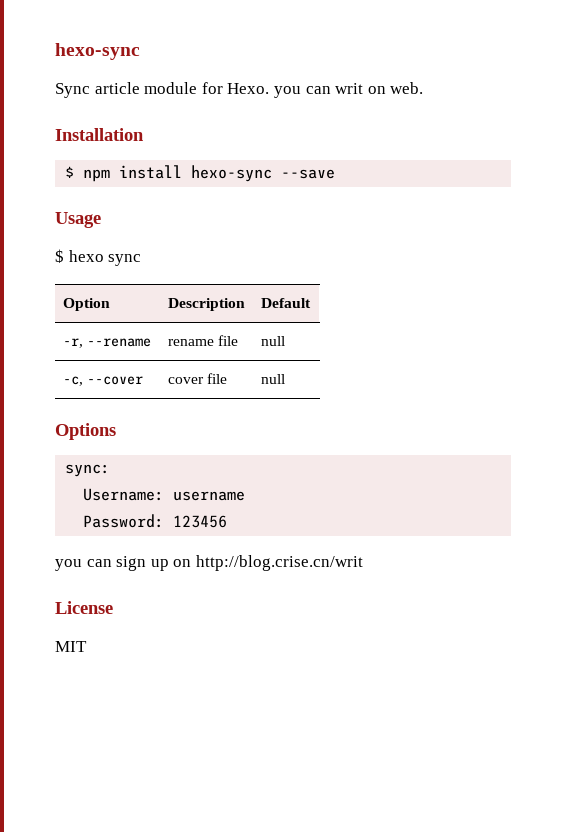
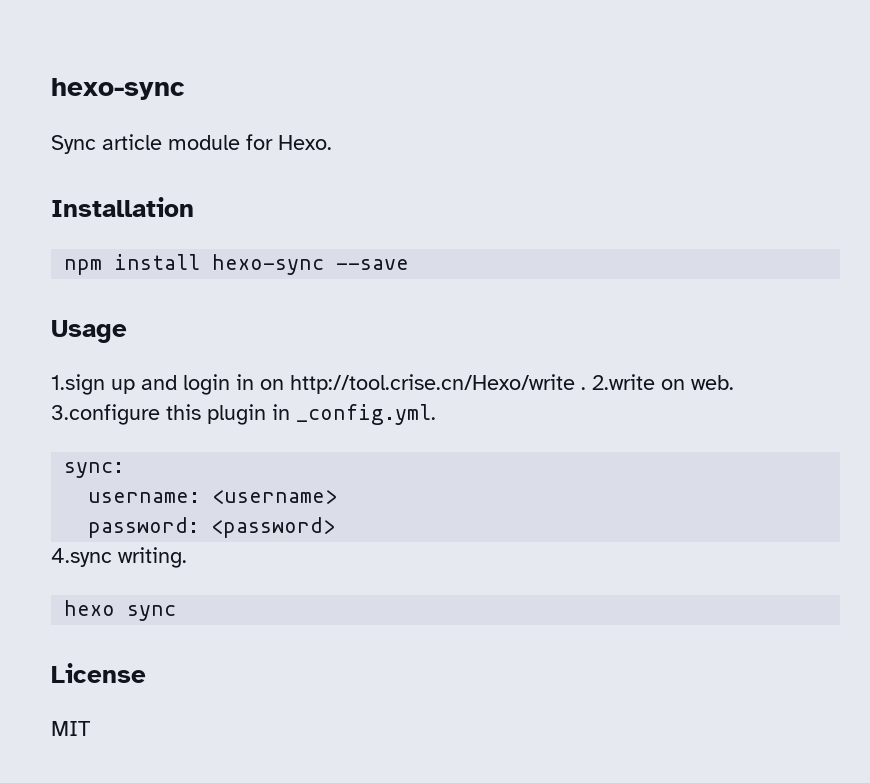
- Sync article module for Hexo. you can writ on web.
+ Sync article module for Hexo.
- $ npm install hexo-sync --save
+ npm install hexo-sync --save
- $ hexo sync
- Option | Description | Default
- -r, --rename | rename file | null
- -c, --cover | cover file | null
- Options
+ 1.sign up and login in on http://tool.crise.cn/Hexo/write . 2.write on web. 3.configure this plugin in _config.yml.
  sync:
- Username: username
- Password: 123456
- you can sign up on http://blog.crise.cn/writ
+ username: <username>
+ password: <password>
+ 4.sync writing.
+ hexo sync

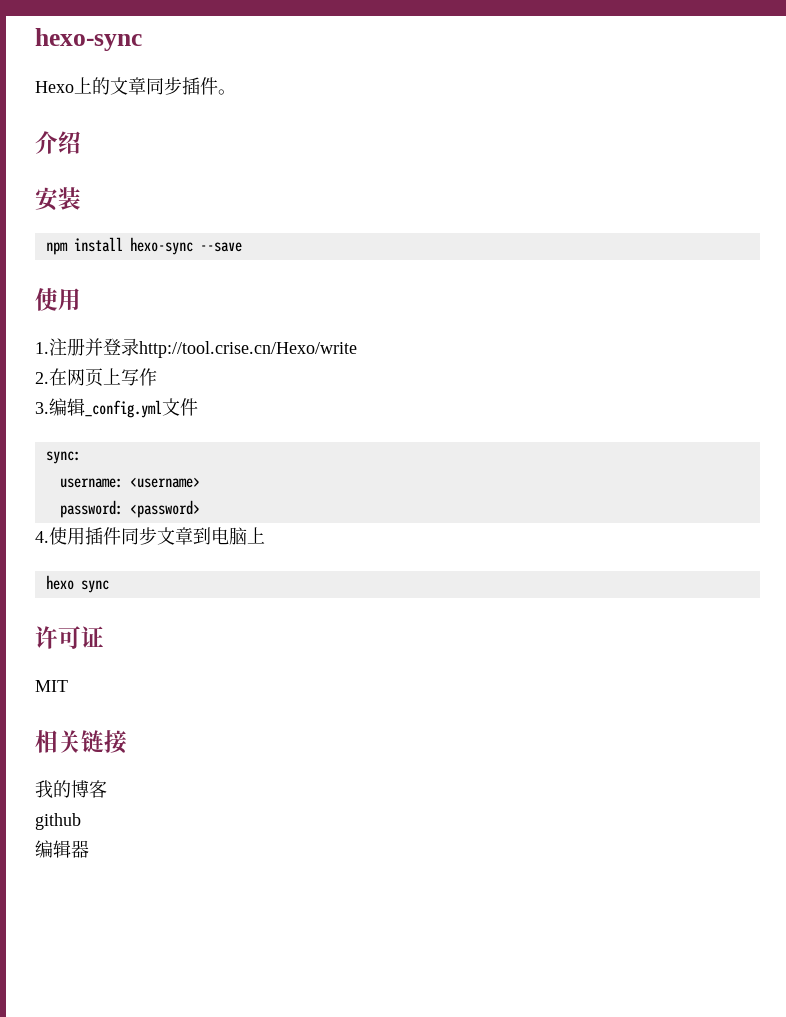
- Sync article module for Hexo.
- Installation
+ Hexo上的文章同步插件。
+ 介绍
+ 安装
  npm install hexo-sync --save
- Usage
- 1.sign up and login in on http://tool.crise.cn/Hexo/write . 2.write on web. 3.configure this plugin in _config.yml.
+ 使用
+ 1.注册并登录http://tool.crise.cn/Hexo/write
+ 2.在网页上写作
+ 3.编辑_config.yml文件
- 4.sync writing.
+ 4.使用插件同步文章到电脑上
- License
+ 许可证
+ 相关链接
+ 我的博客
+ github
+ 编辑器

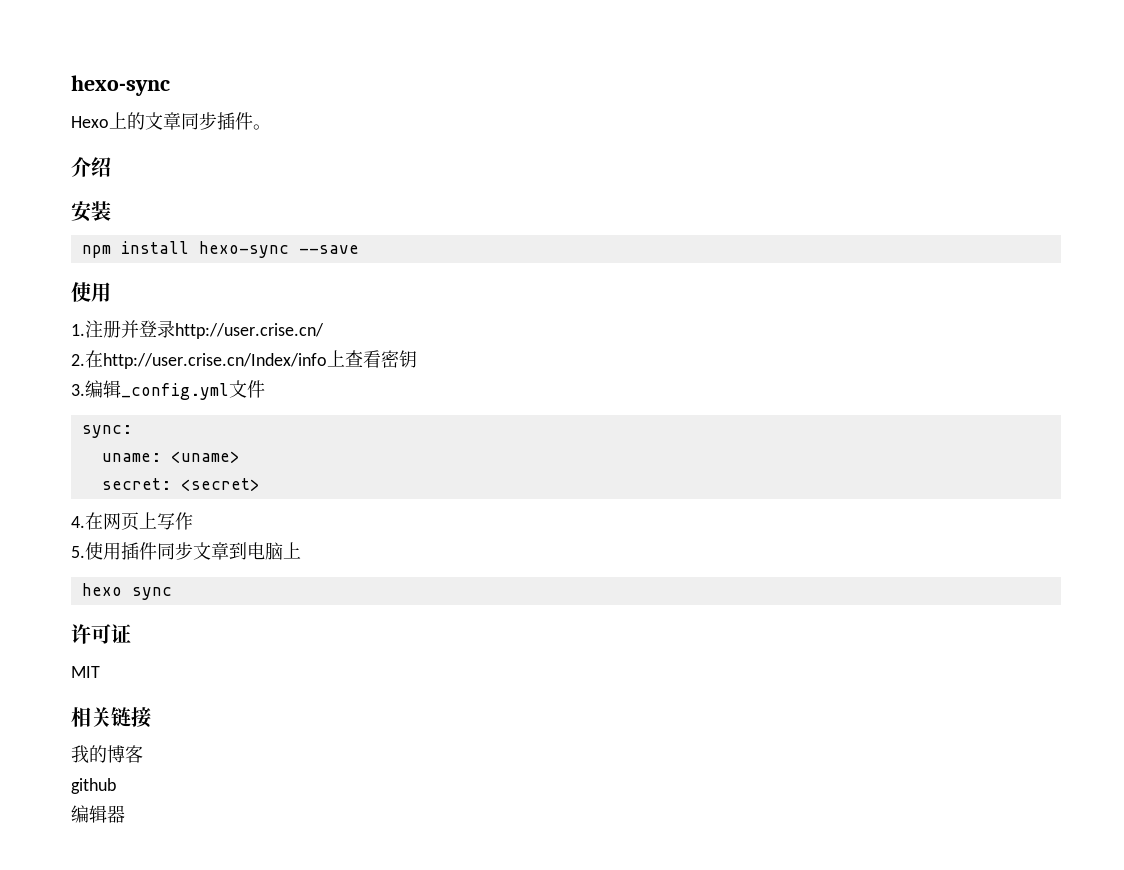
- 1.注册并登录http://tool.crise.cn/Hexo/write
+ 1.注册并登录http://user.crise.cn/
- 2.在网页上写作
+ 2.在http://user.crise.cn/Index/info上查看密钥
- username: <username>
- password: <password>
- 4.使用插件同步文章到电脑上
+ uname: <uname>
+ secret: <secret>
+ 4.在网页上写作
+ 5.使用插件同步文章到电脑上

